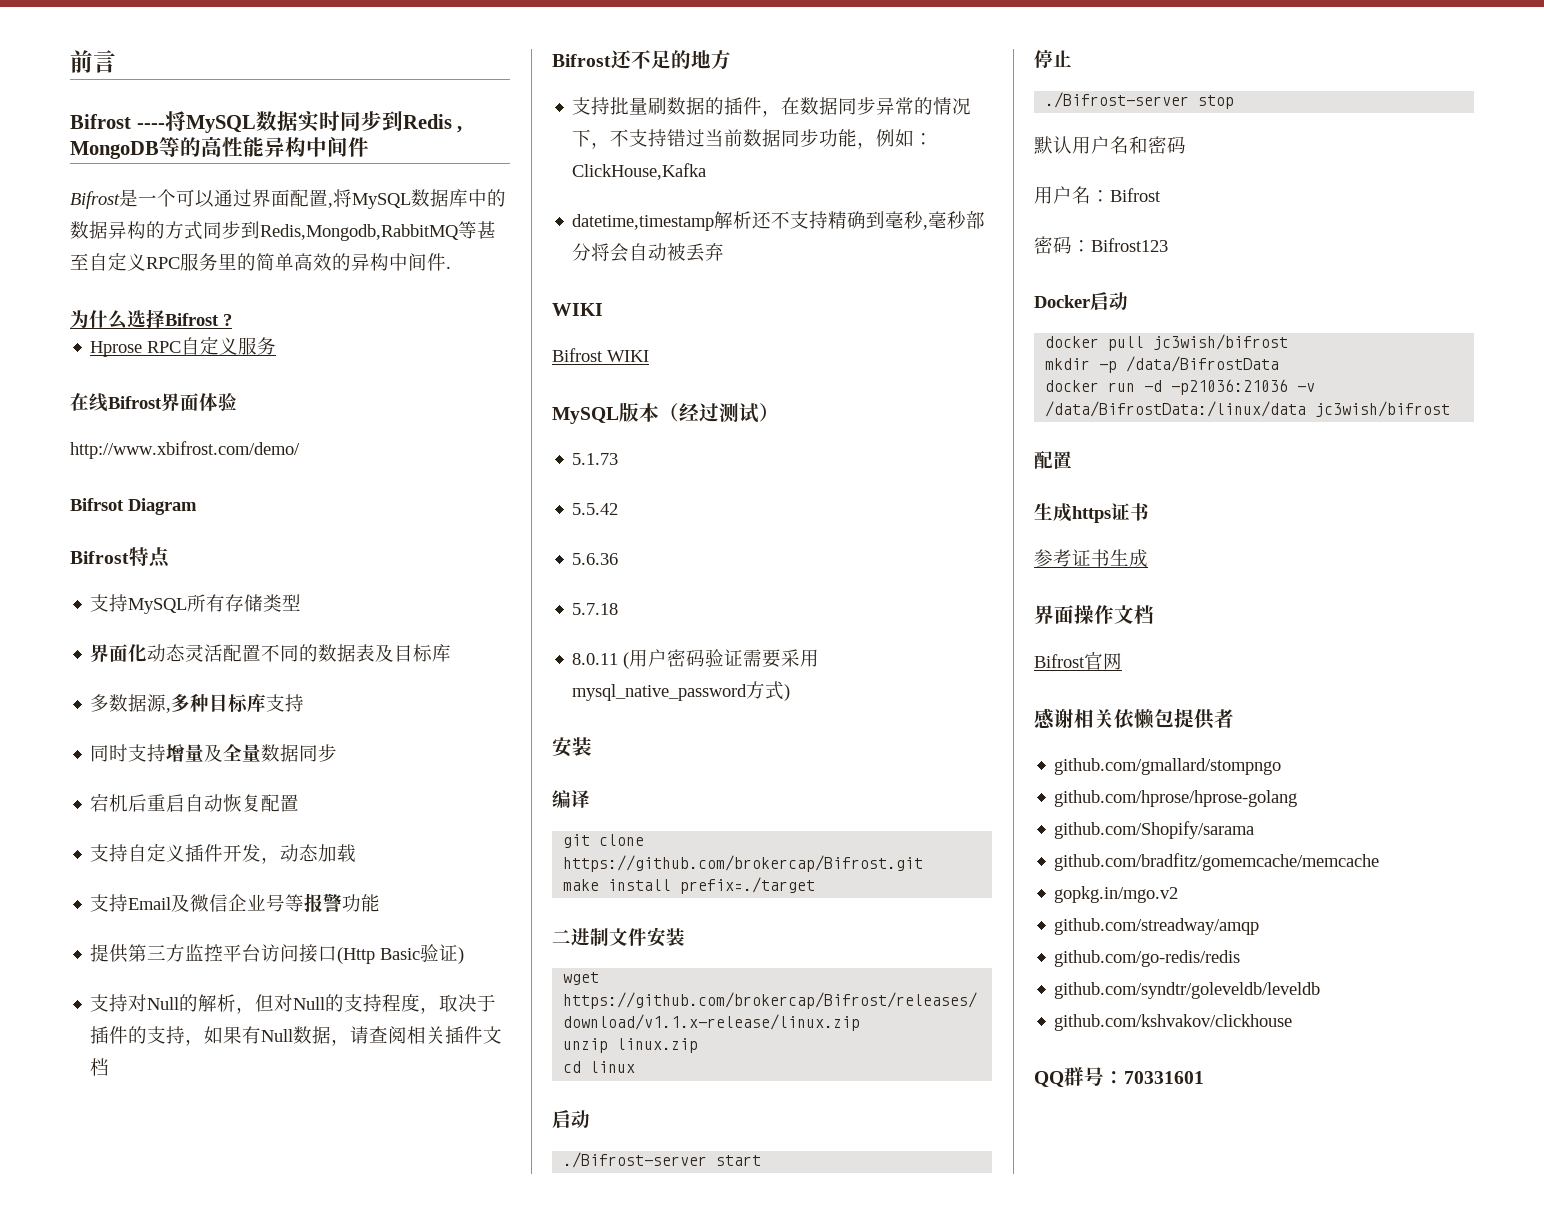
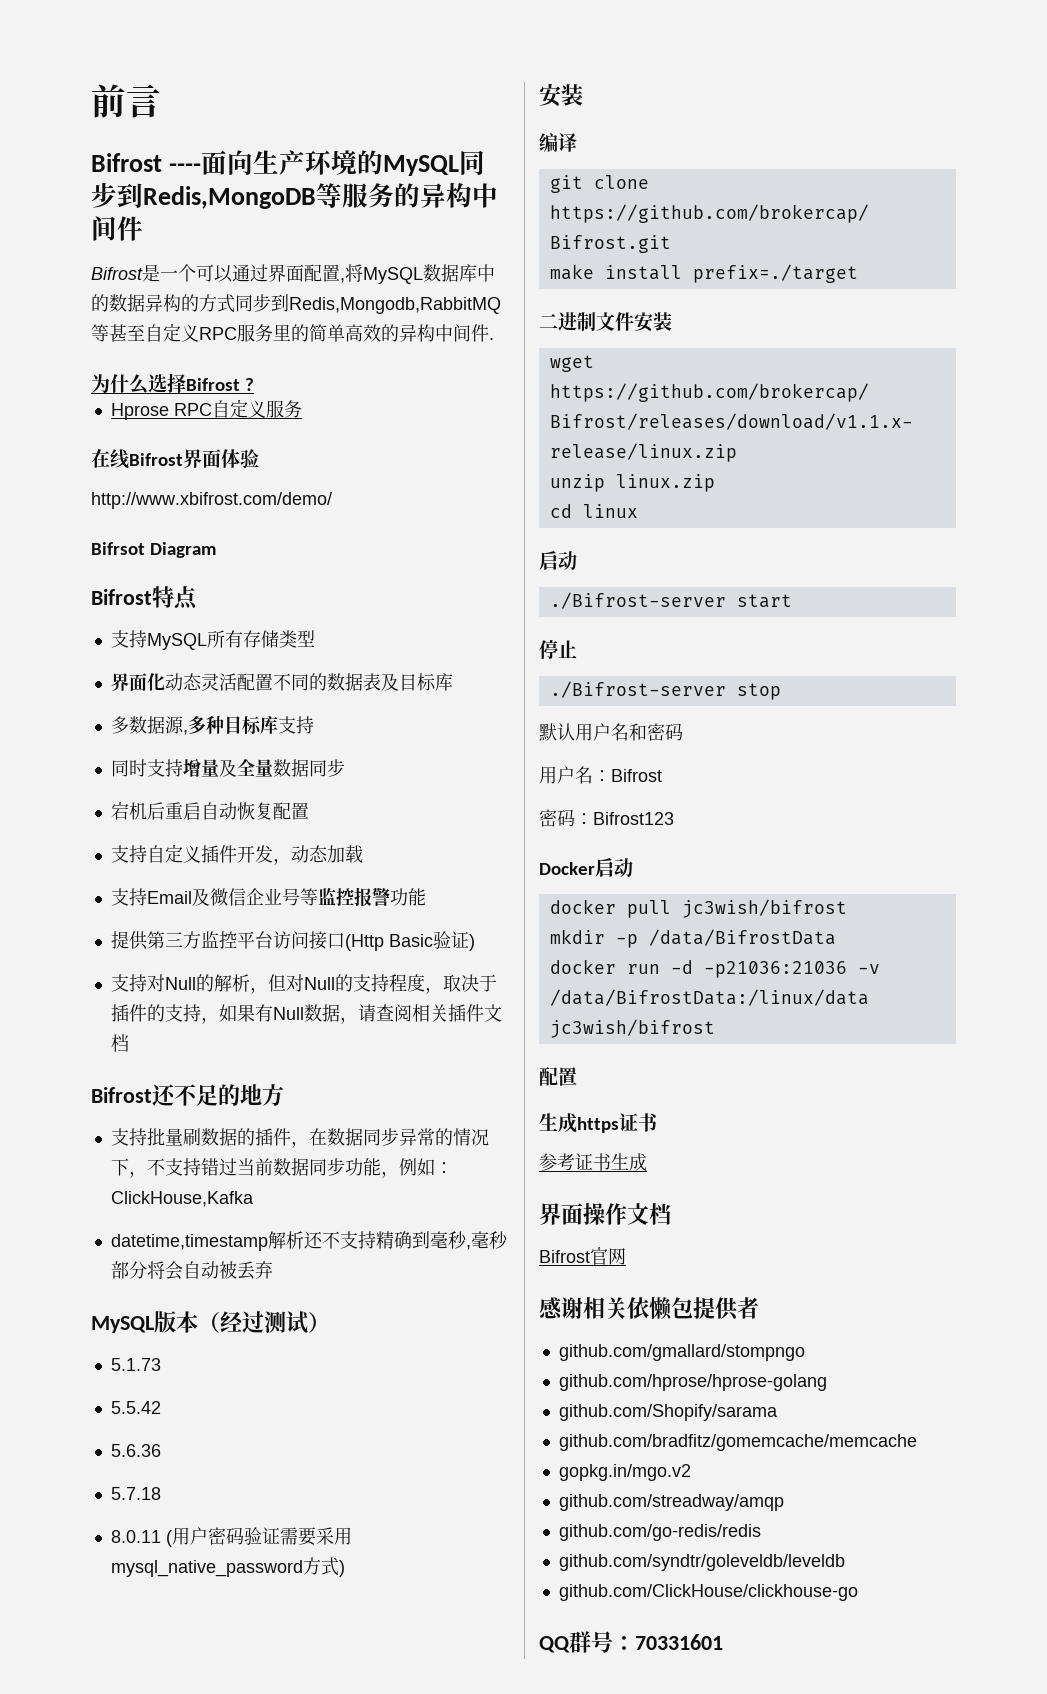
- Bifrost ----将MySQL数据实时同步到Redis , MongoDB等的高性能异构中间件
+ Bifrost ----面向生产环境的MySQL同步到Redis,MongoDB等服务的异构中间件
- 支持Email及微信企业号等报警功能
+ 支持Email及微信企业号等监控报警功能
  datetime,timestamp解析还不支持精确到毫秒,毫秒部分将会自动被丢弃
- WIKI
- Bifrost WIKI
- github.com/kshvakov/clickhouse
+ github.com/ClickHouse/clickhouse-go

